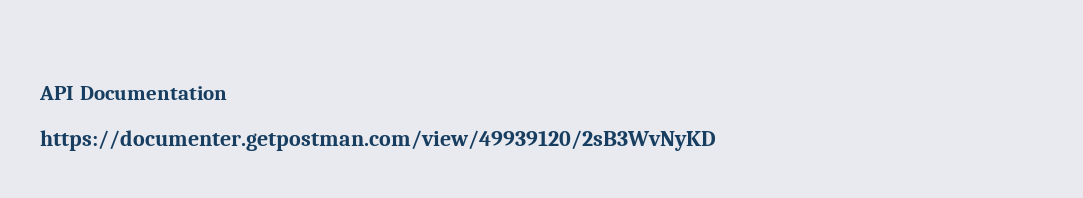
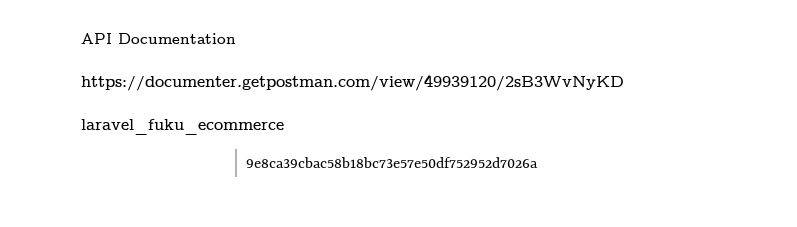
+ laravel_fuku_ecommerce
+ 9e8ca39cbac58b18bc73e57e50df752952d7026a

